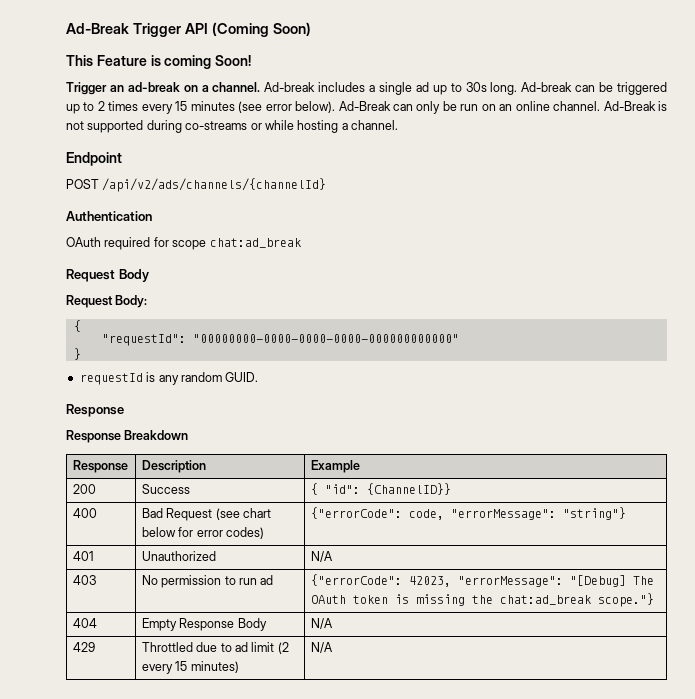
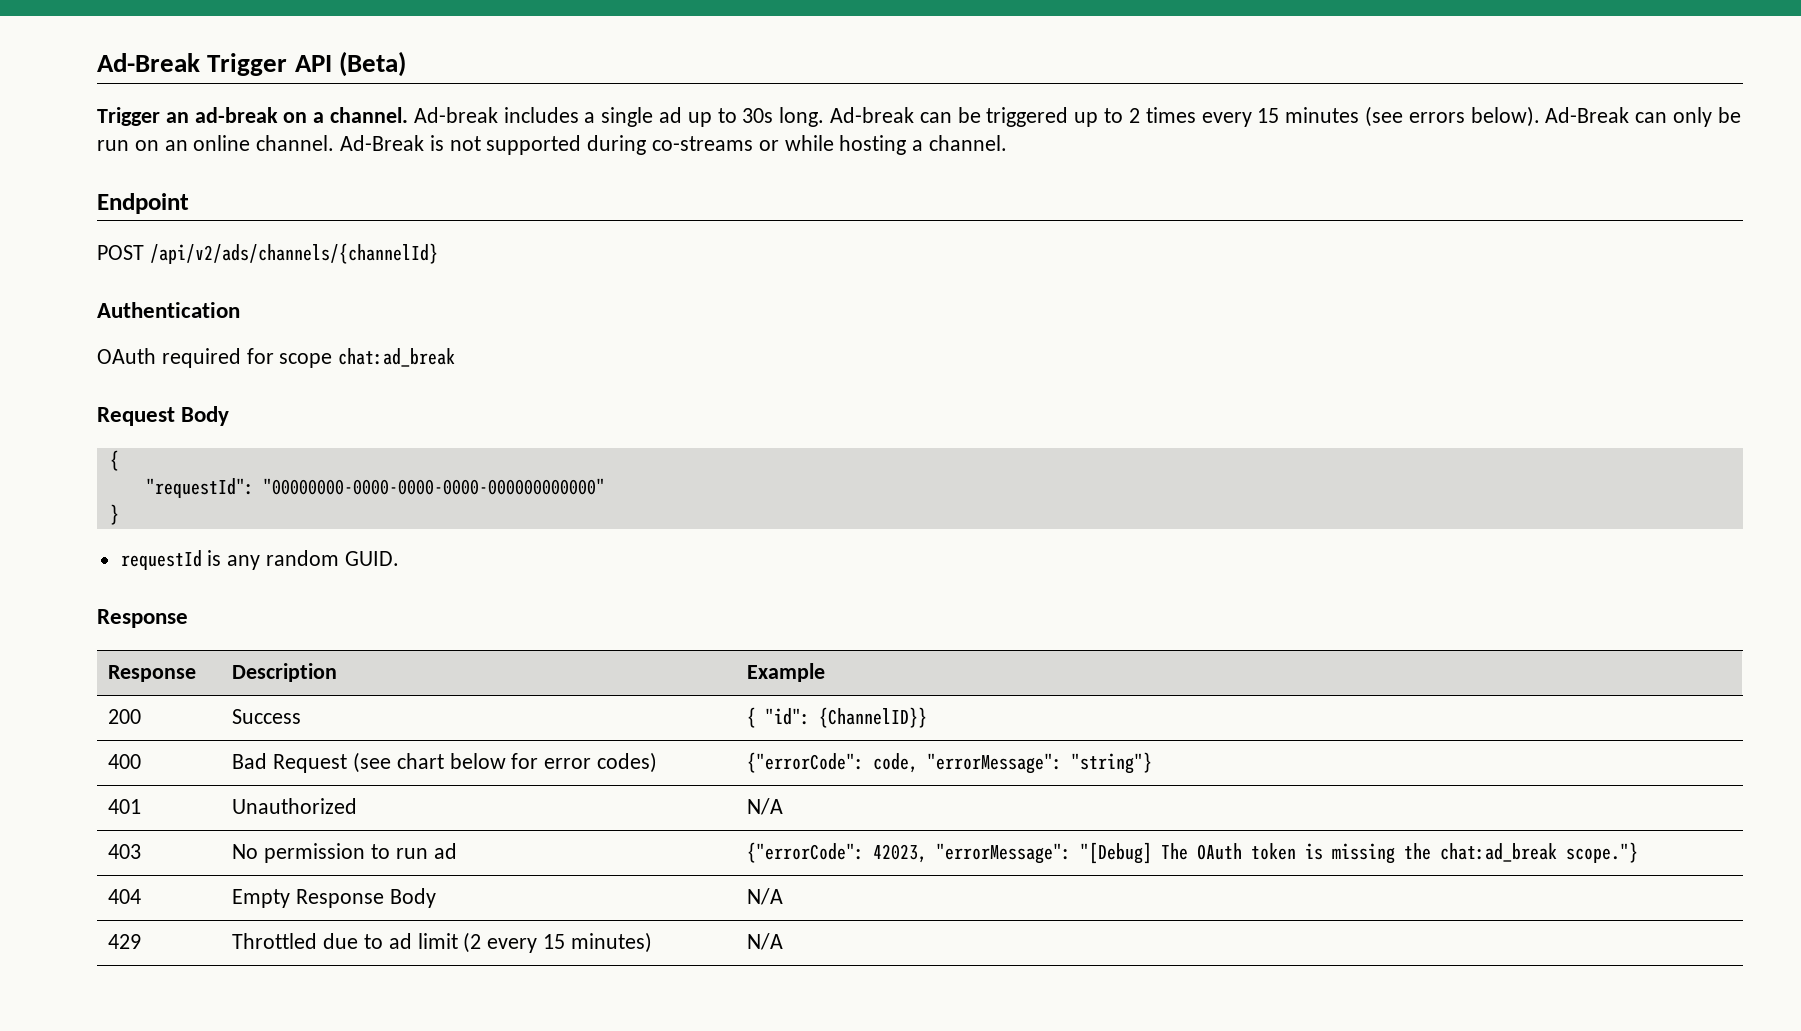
- Ad-Break Trigger API (Coming Soon)
- This Feature is coming Soon!
+ Ad-Break Trigger API (Beta)
- Ad-break can be triggered up to 2 times every 15 minutes (see error below).
+ Ad-break can be triggered up to 2 times every 15 minutes (see errors below).
- Request Body:
- Response Breakdown

